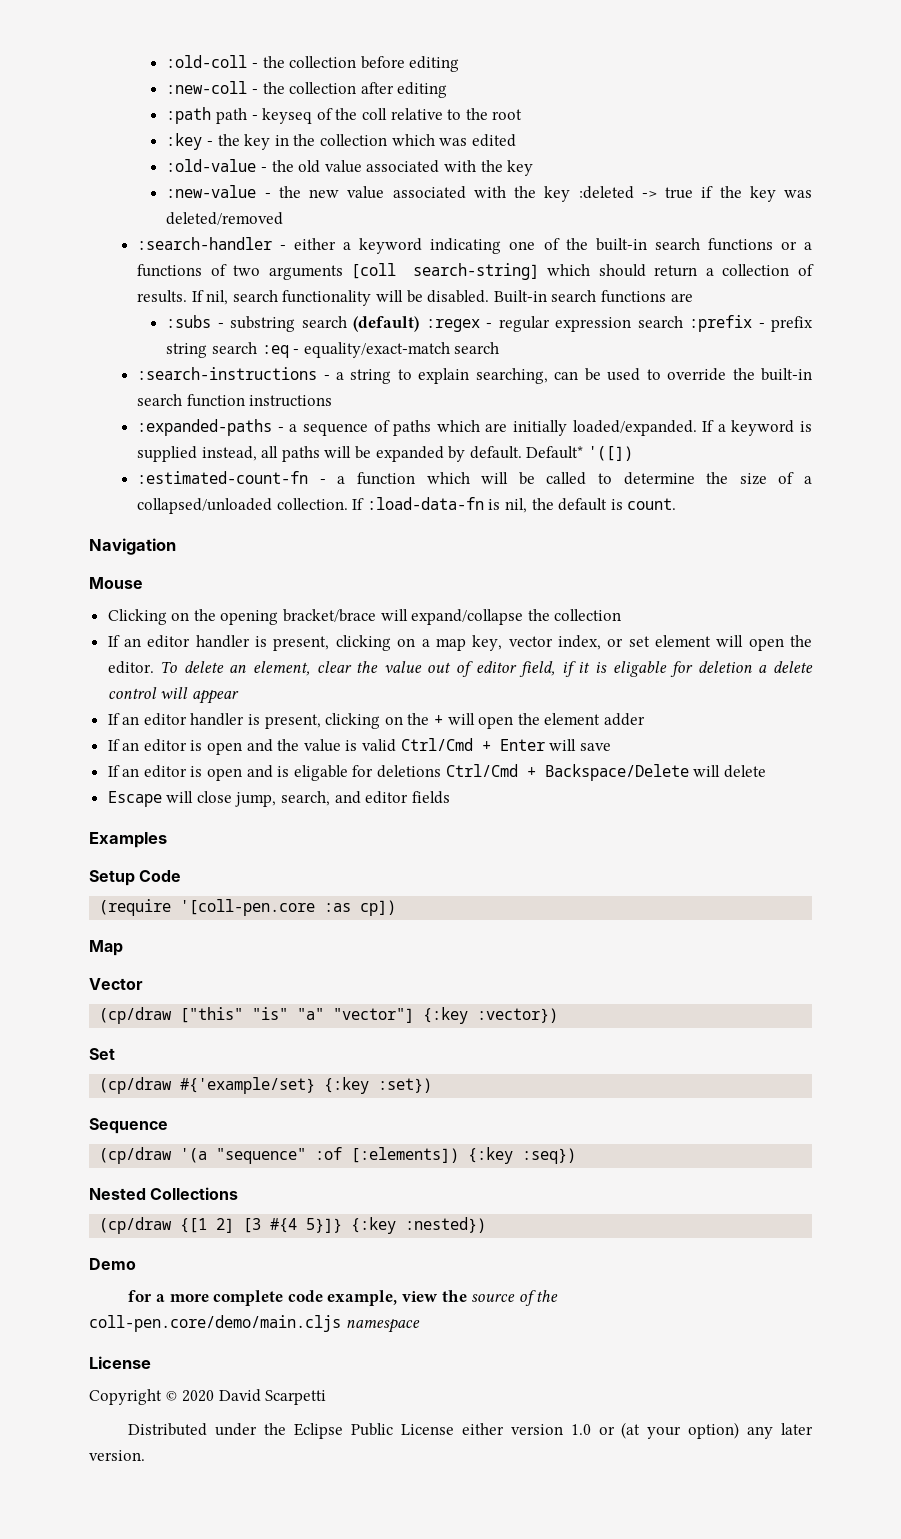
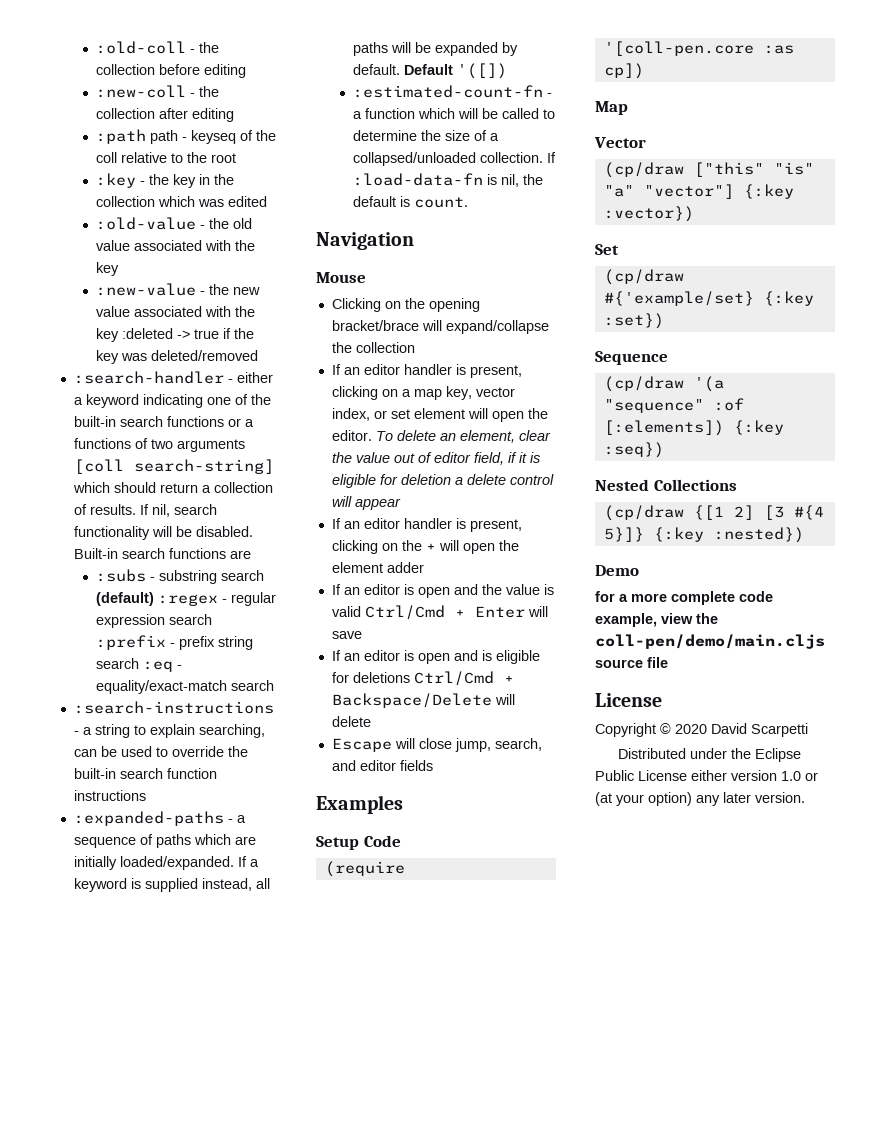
- Default* '([])
+ Default '([])
- To delete an element, clear the value out of editor field, if it is eligable for deletion a delete control will appear
+ To delete an element, clear the value out of editor field, if it is eligible for deletion a delete control will appear
- If an editor is open and is eligable for deletions Ctrl/Cmd + Backspace/Delete will delete
+ If an editor is open and is eligible for deletions Ctrl/Cmd + Backspace/Delete will delete
- for a more complete code example, view the source of the coll-pen.core/demo/main.cljs namespace
+ for a more complete code example, view the coll-pen/demo/main.cljs source file

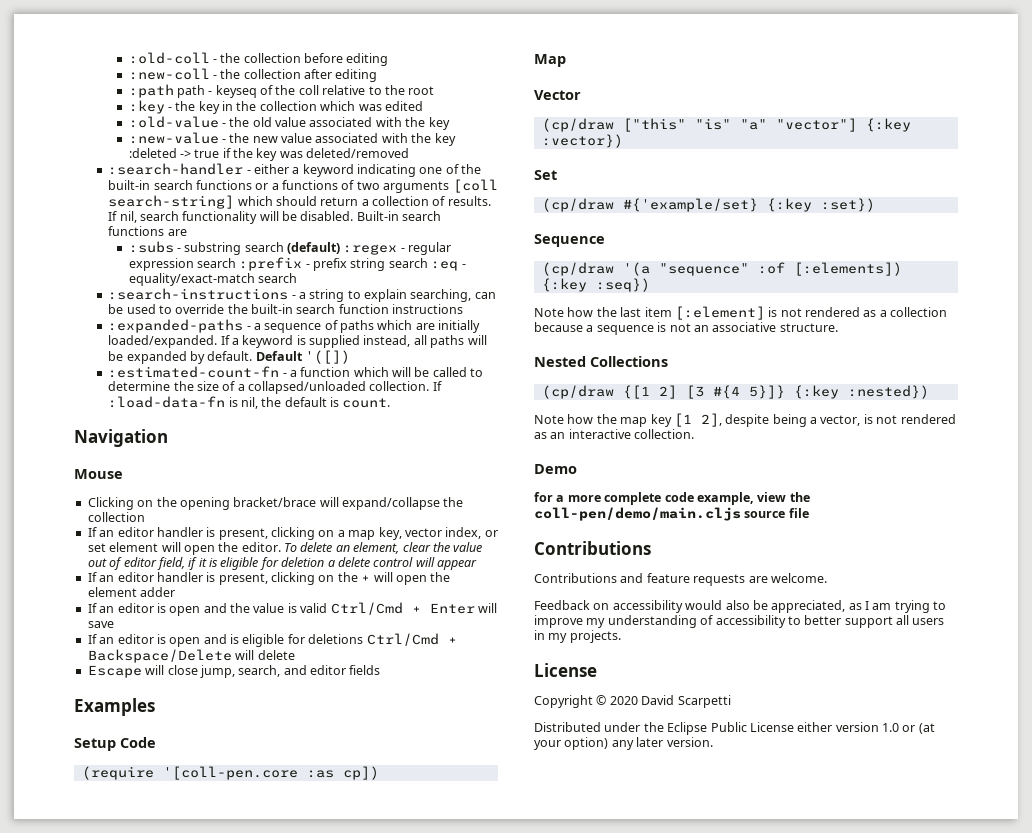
+ Note how the last item [:element] is not rendered as a collection because a sequence is not an associative structure.
+ Note how the map key [1 2], despite being a vector, is not rendered as an interactive collection.
  for a more complete code example, view the coll-pen/demo/main.cljs source file
+ Contributions
+ Contributions and feature requests are welcome.
+ Feedback on accessibility would also be appreciated, as I am trying to improve my understanding of accessibility to better support all users in my projects.

